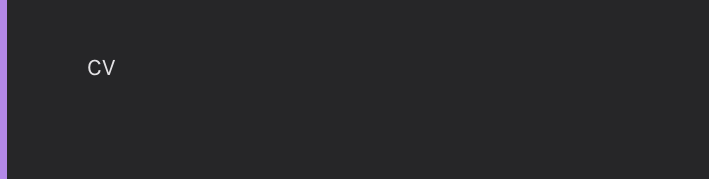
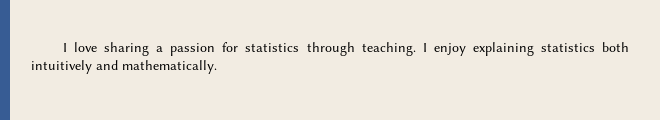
- CV
+ I love sharing a passion for statistics through teaching. I enjoy explaining statistics both intuitively and mathematically.

